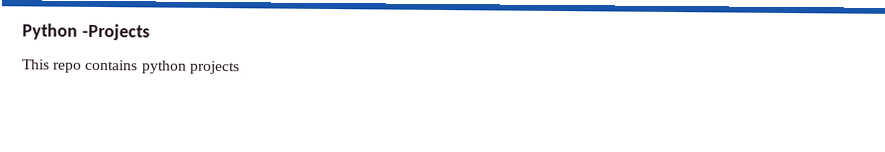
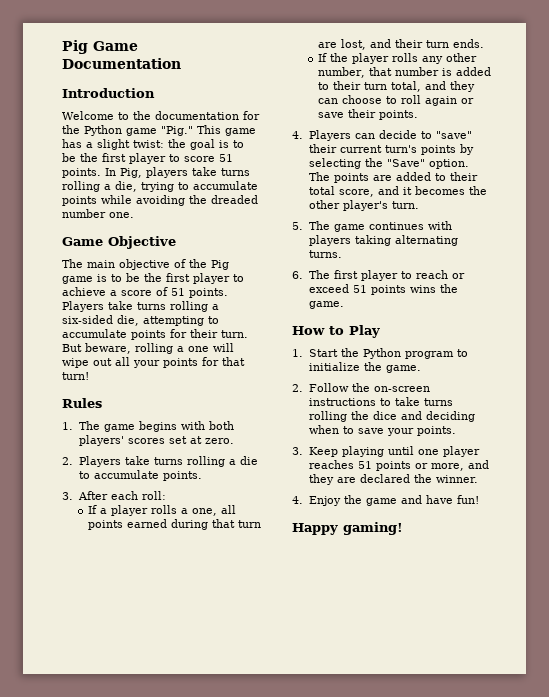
- Python -Projects
- This repo contains python projects
+ Pig Game Documentation
+ Introduction
+ Welcome to the documentation for the Python game "Pig." This game has a slight twist: the goal is to be the first player to score 51 points. In Pig, players take turns rolling a die, trying to accumulate points while avoiding the dreaded number one.
+ Game Objective
+ The main objective of the Pig game is to be the first player to achieve a score of 51 points. Players take turns rolling a six-sided die, attempting to accumulate points for their turn. But beware, rolling a one will wipe out all your points for that turn!
+ Rules
+ 1. The game begins with both players' scores set at zero.
+ 2. Players take turns rolling a die to accumulate points.
+ 3. After each roll:
+ If a player rolls a one, all points earned during that turn are lost, and their turn ends.
+ If the player rolls any other number, that number is added to their turn total, and they can choose to roll again or save their points.
+ 4. Players can decide to "save" their current turn's points by selecting the "Save" option. The points are added to their total score, and it becomes the other player's turn.
+ 5. The game continues with players taking alternating turns.
+ 6. The first player to reach or exceed 51 points wins the game.
+ How to Play
+ 1. Start the Python program to initialize the game.
+ 2. Follow the on-screen instructions to take turns rolling the dice and deciding when to save your points.
+ 3. Keep playing until one player reaches 51 points or more, and they are declared the winner.
+ 4. Enjoy the game and have fun!
+ Happy gaming!

